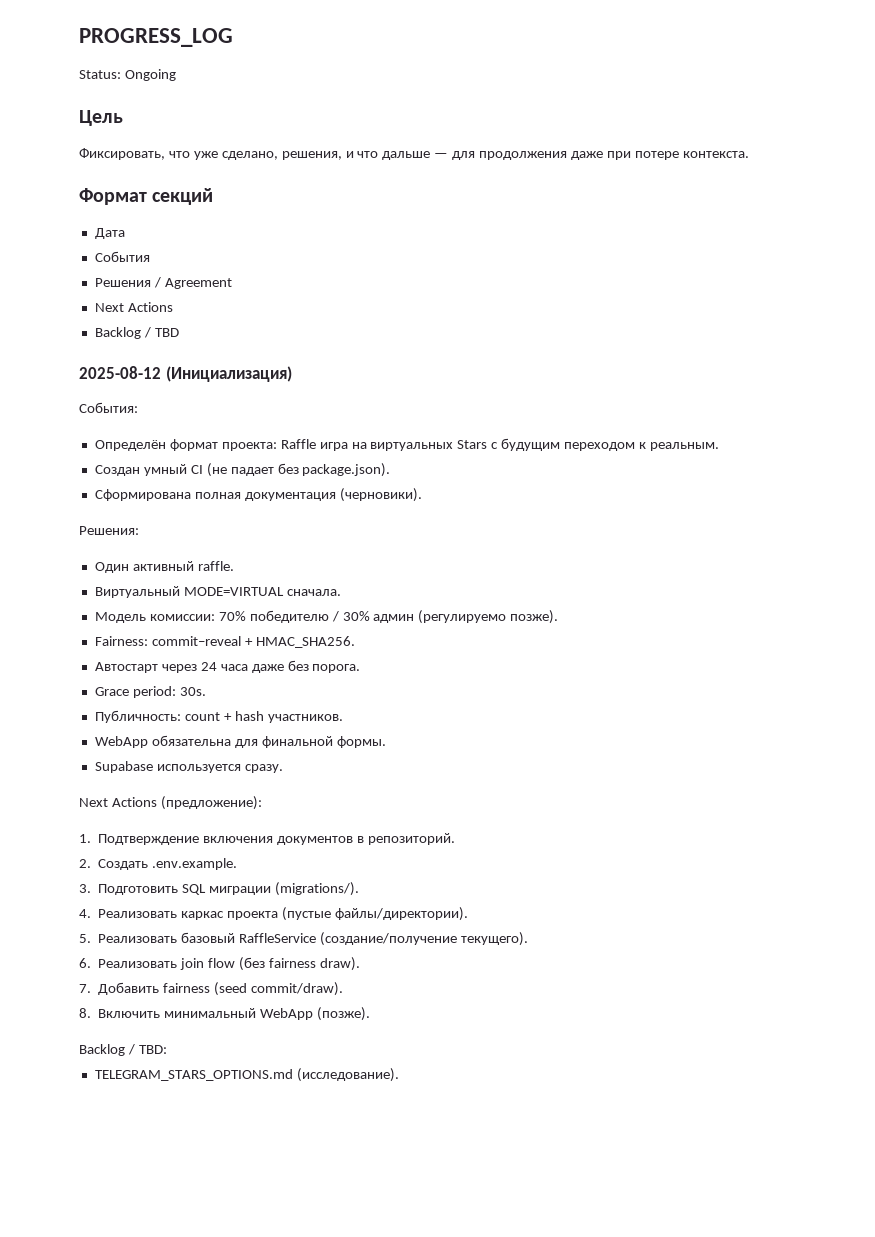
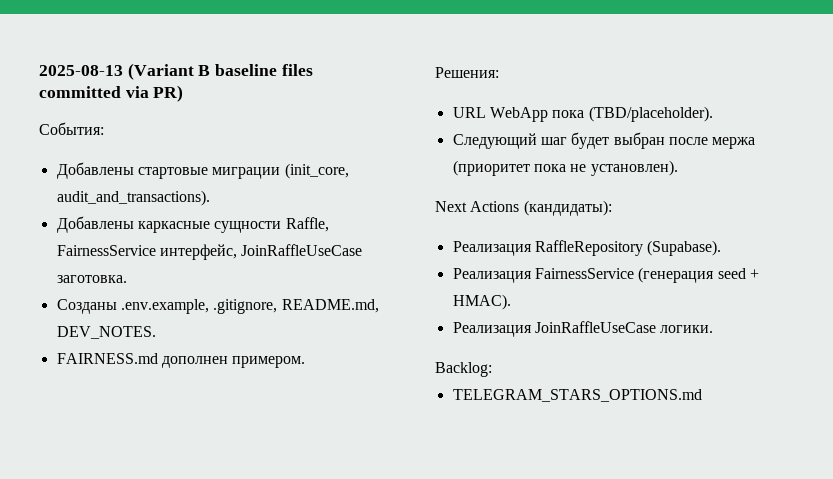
- PROGRESS_LOG
- Status: Ongoing
- Цель
- Фиксировать, что уже сделано, решения, и что дальше — для продолжения даже при потере контекста.
- Формат секций
- Дата
- События
- Решения / Agreement
- Next Actions
- Backlog / TBD
- 2025-08-12 (Инициализация)
+ 2025-08-13 (Variant B baseline files committed via PR)
  События:
- Определён формат проекта: Raffle игра на виртуальных Stars с будущим переходом к реальным.
- Создан умный CI (не падает без package.json).
- Сформирована полная документация (черновики).
+ Добавлены стартовые миграции (init_core, audit_and_transactions).
+ Добавлены каркасные сущности Raffle, FairnessService интерфейс, JoinRaffleUseCase заготовка.
+ Созданы .env.example, .gitignore, README.md, DEV_NOTES.
+ FAIRNESS.md дополнен примером.
  Решения:
- Один активный raffle.
- Виртуальный MODE=VIRTUAL сначала.
- Модель комиссии: 70% победителю / 30% админ (регулируемо позже).
- Fairness: commit–reveal + HMAC_SHA256.
- Автостарт через 24 часа даже без порога.
- Grace period: 30s.
- Публичность: count + hash участников.
- WebApp обязательна для финальной формы.
- Supabase используется сразу.
- Next Actions (предложение):
- 1. Подтверждение включения документов в репозиторий.
- 2. Создать .env.example.
- 3. Подготовить SQL миграции (migrations/).
- 4. Реализовать каркас проекта (пустые файлы/директории).
- 5. Реализовать базовый RaffleService (создание/получение текущего).
- 6. Реализовать join flow (без fairness draw).
- 7. Добавить fairness (seed commit/draw).
- 8. Включить минимальный WebApp (позже).
- Backlog / TBD:
+ URL WebApp пока (TBD/placeholder).
+ Следующий шаг будет выбран после мержа (приоритет пока не установлен).
+ Next Actions (кандидаты):
+ Реализация RaffleRepository (Supabase).
+ Реализация FairnessService (генерация seed + HMAC).
+ Реализация JoinRaffleUseCase логики.
+ Backlog:
- TELEGRAM_STARS_OPTIONS.md (исследование).
+ TELEGRAM_STARS_OPTIONS.md

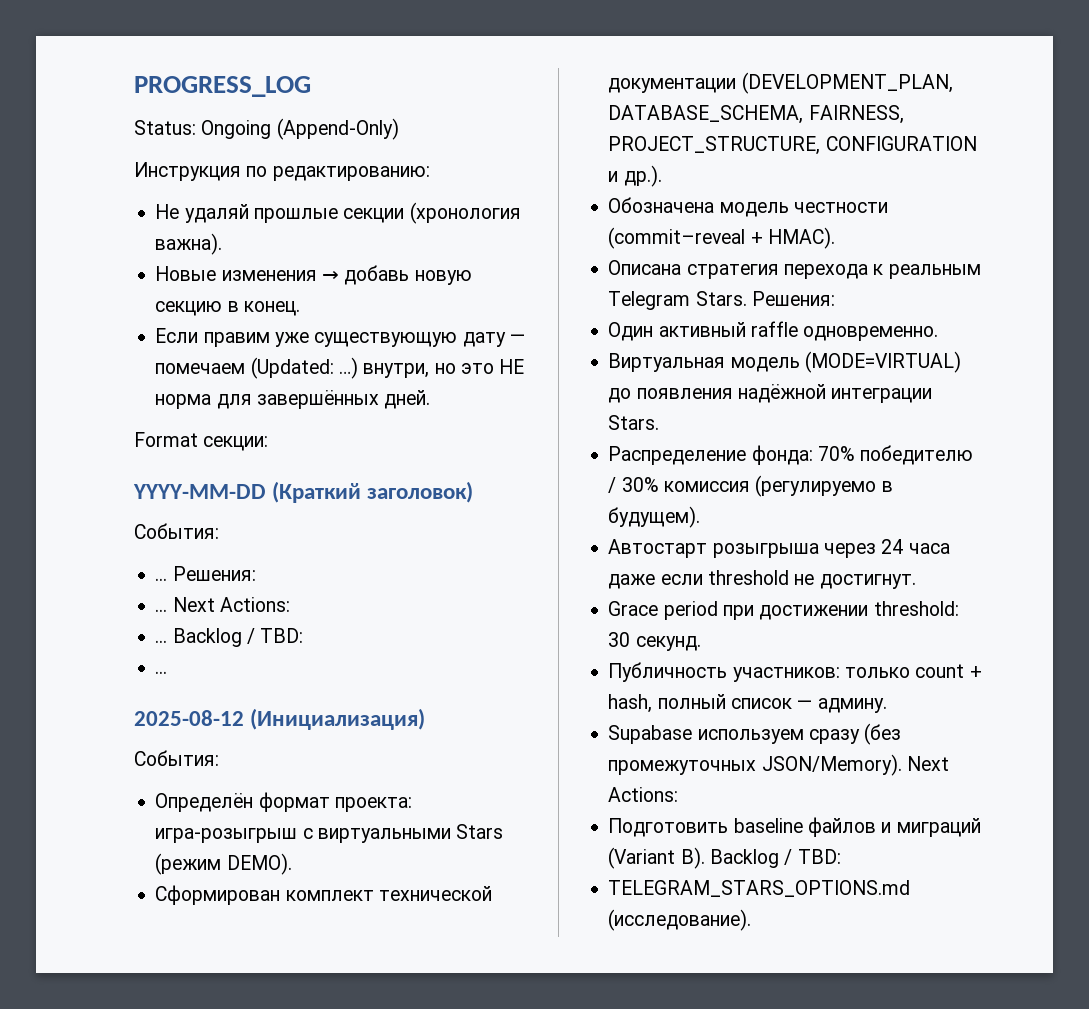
- 2025-08-13 (Variant B baseline files committed via PR)
+ PROGRESS_LOG
+ Status: Ongoing (Append-Only)
+ Инструкция по редактированию:
+ Не удаляй прошлые секции (хронология важна).
+ Новые изменения → добавь новую секцию в конец.
+ Если правим уже существующую дату — помечаем (Updated: …) внутри, но это НЕ норма для завершённых дней.
+ Format секции:
+ YYYY-MM-DD (Краткий заголовок)
  События:
- Добавлены стартовые миграции (init_core, audit_and_transactions).
- Добавлены каркасные сущности Raffle, FairnessService интерфейс, JoinRaffleUseCase заготовка.
- Созданы .env.example, .gitignore, README.md, DEV_NOTES.
- FAIRNESS.md дополнен примером.
- Решения:
- URL WebApp пока (TBD/placeholder).
- Следующий шаг будет выбран после мержа (приоритет пока не установлен).
- Next Actions (кандидаты):
- Реализация RaffleRepository (Supabase).
- Реализация FairnessService (генерация seed + HMAC).
- Реализация JoinRaffleUseCase логики.
- Backlog:
+ ... Решения:
+ ... Next Actions:
+ ... Backlog / TBD:
+ ...
+ 2025-08-12 (Инициализация)
+ События:
+ Определён формат проекта: игра-розыгрыш с виртуальными Stars (режим DEMO).
+ Сформирован комплект технической документации (DEVELOPMENT_PLAN, DATABASE_SCHEMA, FAIRNESS, PROJECT_STRUCTURE, CONFIGURATION и др.).
+ Обозначена модель честности (commit–reveal + HMAC).
+ Описана стратегия перехода к реальным Telegram Stars. Решения:
+ Один активный raffle одновременно.
+ Виртуальная модель (MODE=VIRTUAL) до появления надёжной интеграции Stars.
+ Распределение фонда: 70% победителю / 30% комиссия (регулируемо в будущем).
+ Автостарт розыгрыша через 24 часа даже если threshold не достигнут.
+ Grace period при достижении threshold: 30 секунд.
+ Публичность участников: только count + hash, полный список — админу.
+ Supabase используем сразу (без промежуточных JSON/Memory). Next Actions:
+ Подготовить baseline файлов и миграций (Variant B). Backlog / TBD:
- TELEGRAM_STARS_OPTIONS.md
+ TELEGRAM_STARS_OPTIONS.md (исследование).

